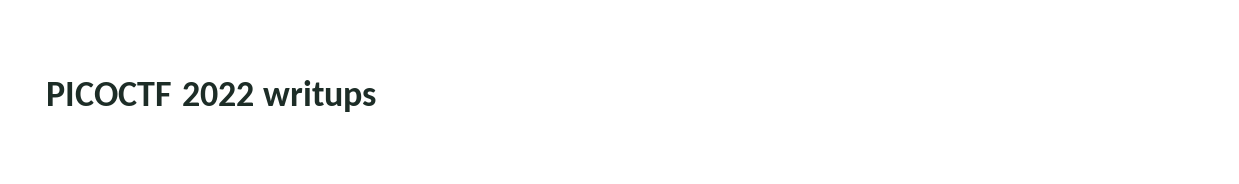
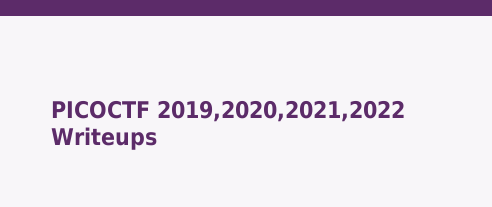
- PICOCTF 2022 writups
+ PICOCTF 2019,2020,2021,2022 Writeups

